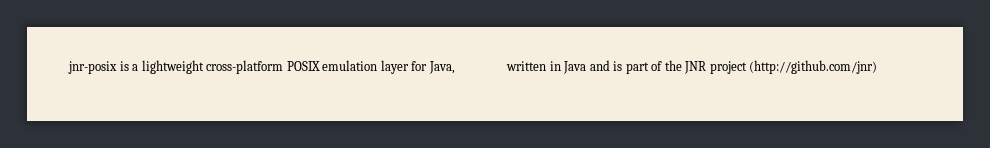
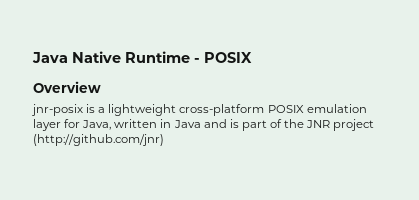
+ Java Native Runtime - POSIX
+ Overview

